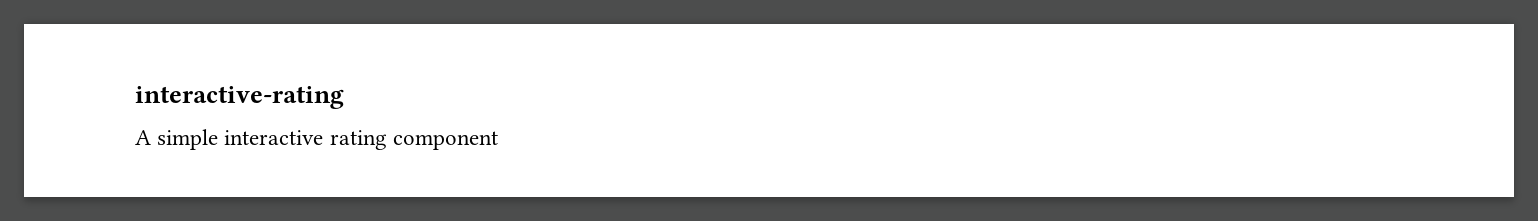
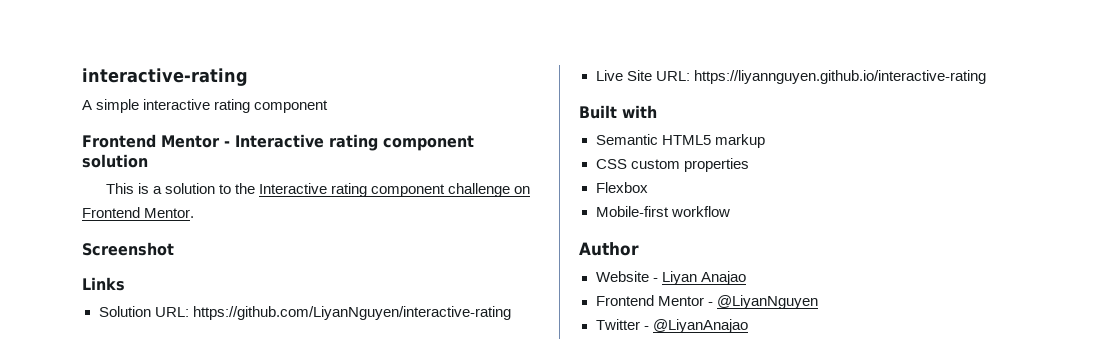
+ Frontend Mentor - Interactive rating component solution
+ This is a solution to the Interactive rating component challenge on Frontend Mentor.
+ Screenshot
+ Links
+ Solution URL: https://github.com/LiyanNguyen/interactive-rating
+ Live Site URL: https://liyannguyen.github.io/interactive-rating
+ Built with
+ Semantic HTML5 markup
+ CSS custom properties
+ Flexbox
+ Mobile-first workflow
+ Author
+ Website - Liyan Anajao
+ Frontend Mentor - @LiyanNguyen
+ Twitter - @LiyanAnajao

